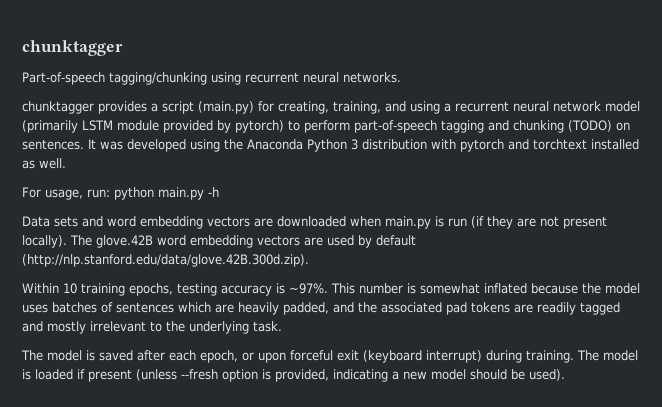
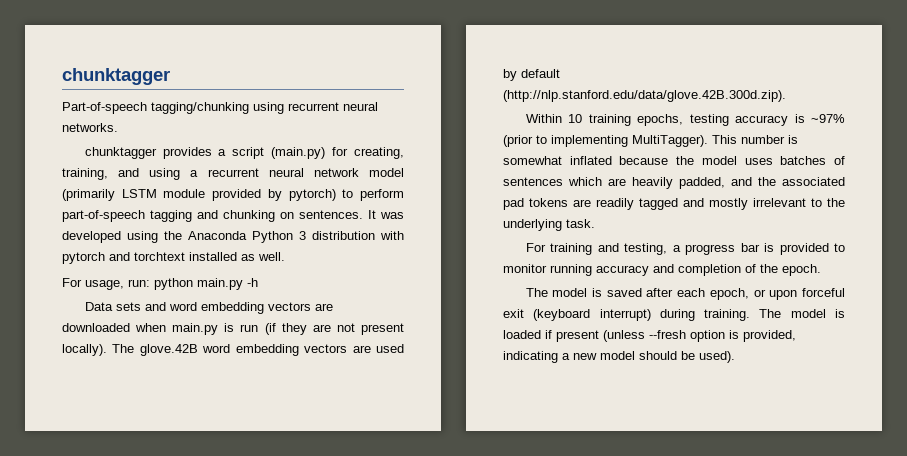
- chunktagger provides a script (main.py) for creating, training, and using a recurrent neural network model (primarily LSTM module provided by pytorch) to perform part-of-speech tagging and chunking (TODO) on sentences.
+ chunktagger provides a script (main.py) for creating, training, and using a recurrent neural network model (primarily LSTM module provided by pytorch) to perform part-of-speech tagging and chunking on sentences.
- Within 10 training epochs, testing accuracy is ~97%.
+ Within 10 training epochs, testing accuracy is ~97% (prior to implementing MultiTagger).
+ For training and testing, a progress bar is provided to monitor running accuracy and completion of the epoch.

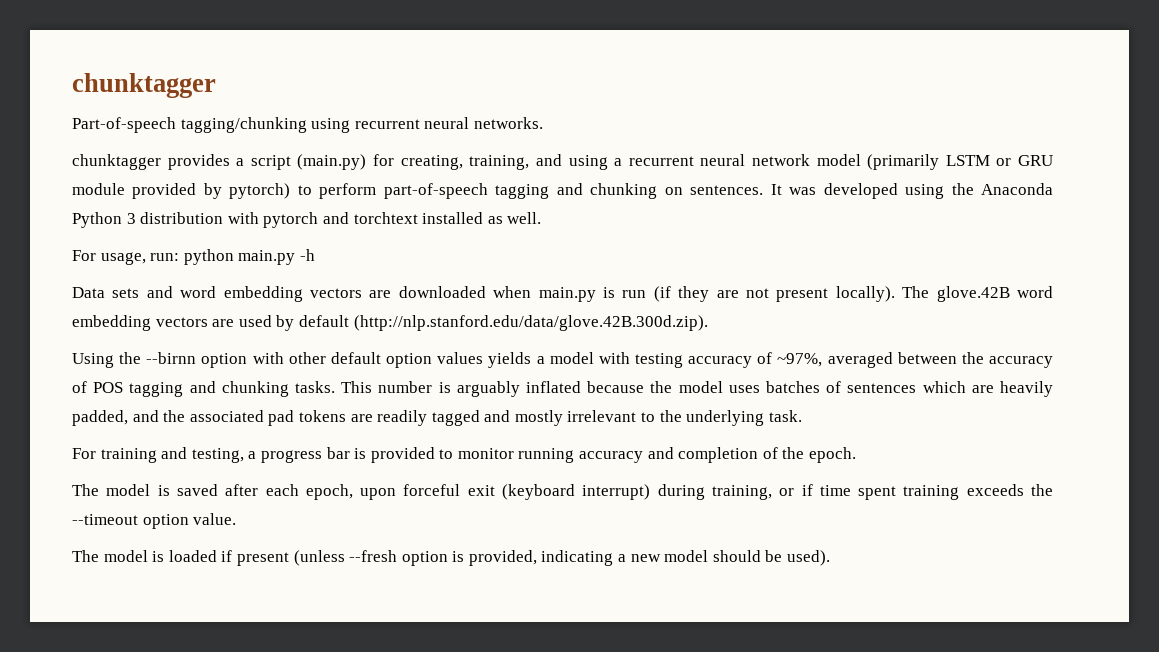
- chunktagger provides a script (main.py) for creating, training, and using a recurrent neural network model (primarily LSTM module provided by pytorch) to perform part-of-speech tagging and chunking on sentences.
+ chunktagger provides a script (main.py) for creating, training, and using a recurrent neural network model (primarily LSTM or GRU module provided by pytorch) to perform part-of-speech tagging and chunking on sentences.
- Within 10 training epochs, testing accuracy is ~97% (prior to implementing MultiTagger).
+ Using the --birnn option with other default option values yields a model with testing accuracy of ~97%, averaged between the accuracy of POS tagging and chunking tasks.
- This number is somewhat inflated because the model uses batches of sentences which are heavily padded, and the associated pad tokens are readily tagged and mostly irrelevant to the underlying task.
+ This number is arguably inflated because the model uses batches of sentences which are heavily padded, and the associated pad tokens are readily tagged and mostly irrelevant to the underlying task.
- The model is saved after each epoch, or upon forceful exit (keyboard interrupt) during training. The model is loaded if present (unless --fresh option is provided, indicating a new model should be used).
+ The model is saved after each epoch, upon forceful exit (keyboard interrupt) during training, or if time spent training exceeds the --timeout option value.
+ The model is loaded if present (unless --fresh option is provided, indicating a new model should be used).

